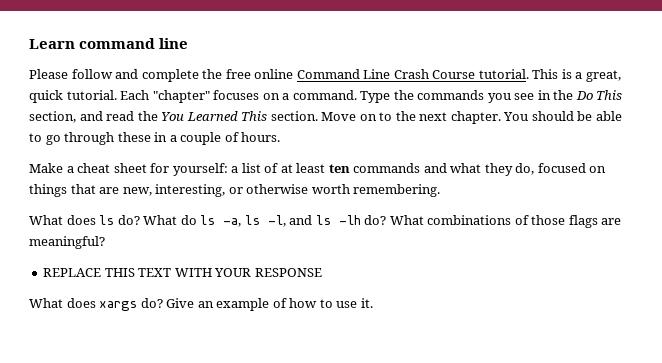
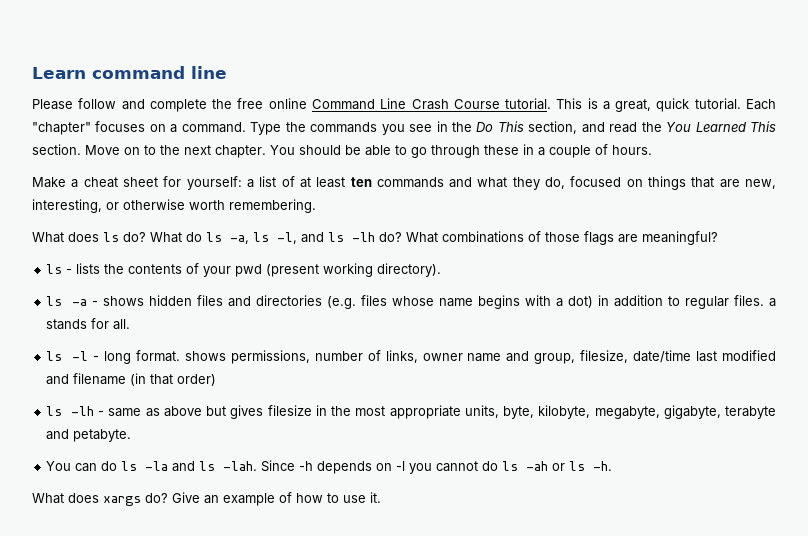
- REPLACE THIS TEXT WITH YOUR RESPONSE
+ ls - lists the contents of your pwd (present working directory).
+ ls -a - shows hidden files and directories (e.g. files whose name begins with a dot) in addition to regular files. a stands for all.
+ ls -l - long format. shows permissions, number of links, owner name and group, filesize, date/time last modified and filename (in that order)
+ ls -lh - same as above but gives filesize in the most appropriate units, byte, kilobyte, megabyte, gigabyte, terabyte and petabyte.
+ You can do ls -la and ls -lah. Since -h depends on -l you cannot do ls -ah or ls -h.

